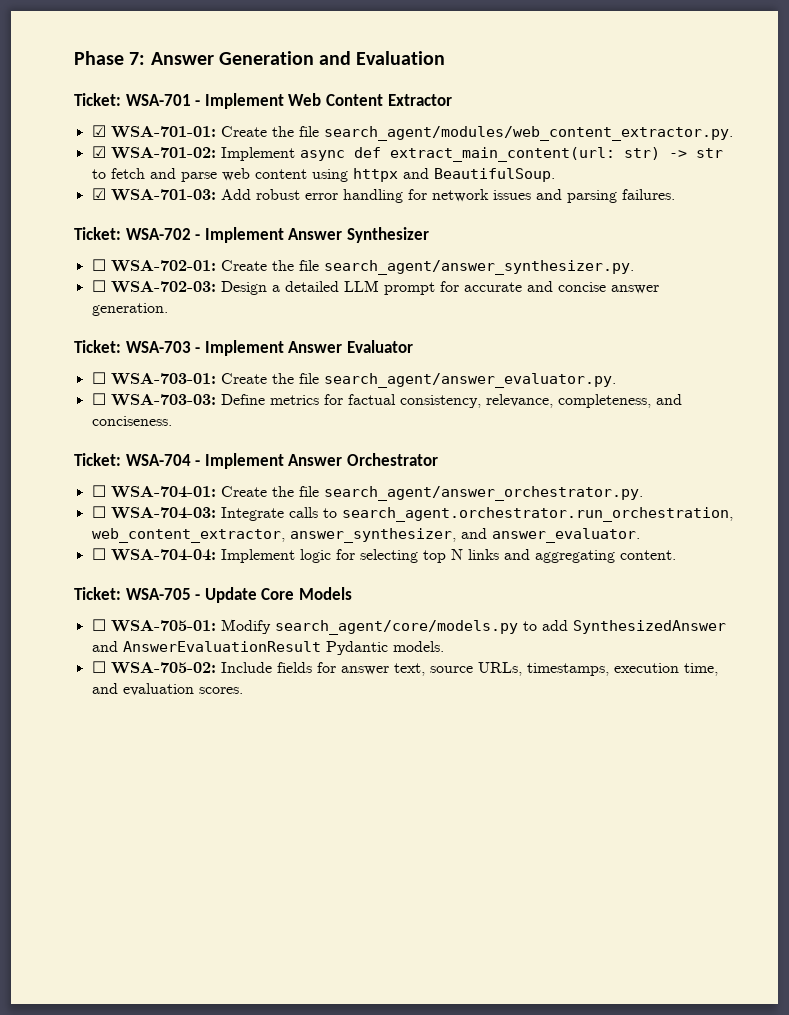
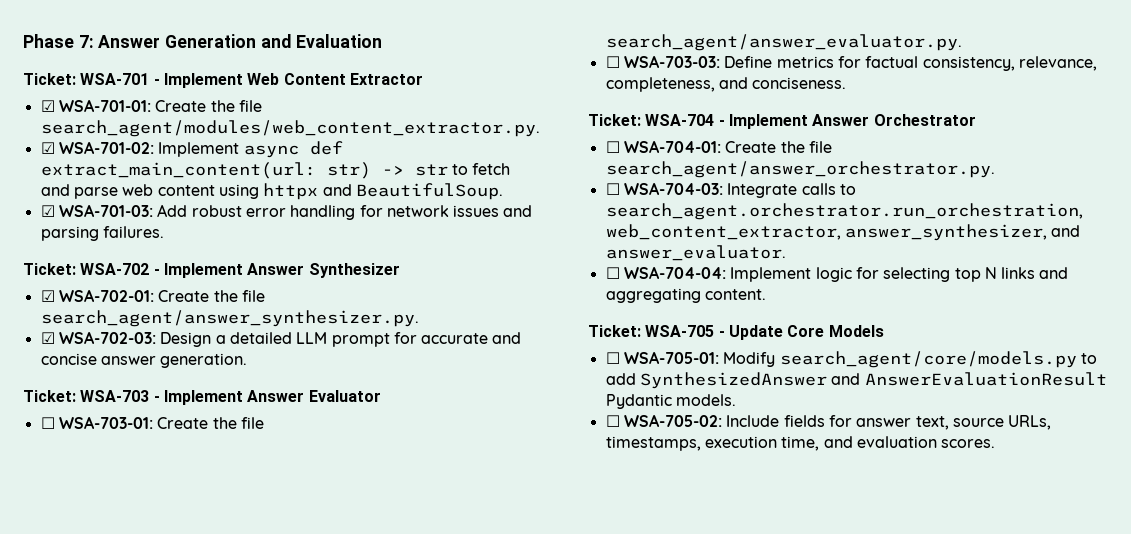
- ☐ WSA-702-01: Create the file search_agent/answer_synthesizer.py.
+ ☑ WSA-702-01: Create the file search_agent/answer_synthesizer.py.
- ☐ WSA-702-03: Design a detailed LLM prompt for accurate and concise answer generation.
+ ☑ WSA-702-03: Design a detailed LLM prompt for accurate and concise answer generation.

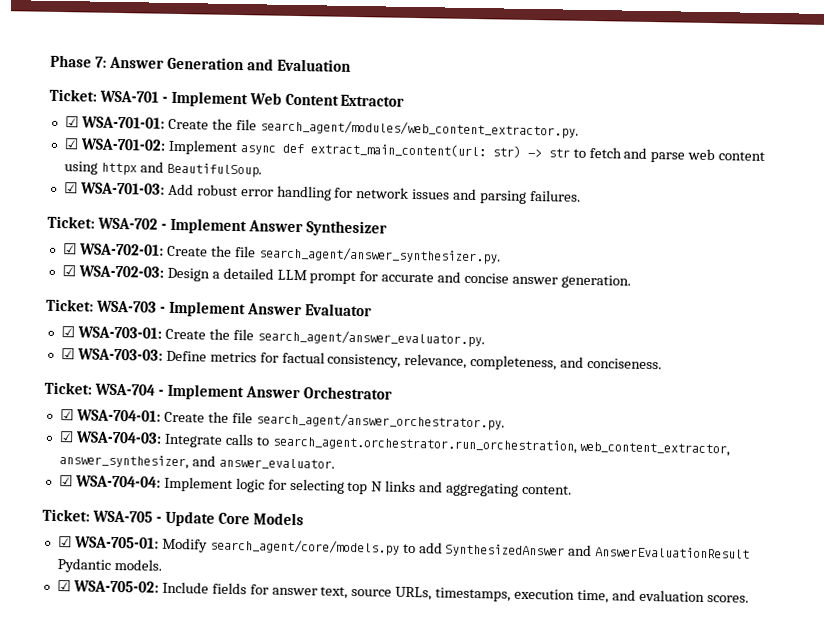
- ☐ WSA-703-01: Create the file search_agent/answer_evaluator.py.
+ ☑ WSA-703-01: Create the file search_agent/answer_evaluator.py.
- ☐ WSA-703-03: Define metrics for factual consistency, relevance, completeness, and conciseness.
+ ☑ WSA-703-03: Define metrics for factual consistency, relevance, completeness, and conciseness.
- ☐ WSA-704-01: Create the file search_agent/answer_orchestrator.py.
+ ☑ WSA-704-01: Create the file search_agent/answer_orchestrator.py.
- ☐ WSA-704-03: Integrate calls to search_agent.orchestrator.run_orchestration, web_content_extractor, answer_synthesizer, and answer_evaluator.
+ ☑ WSA-704-03: Integrate calls to search_agent.orchestrator.run_orchestration, web_content_extractor, answer_synthesizer, and answer_evaluator.
- ☐ WSA-704-04: Implement logic for selecting top N links and aggregating content.
+ ☑ WSA-704-04: Implement logic for selecting top N links and aggregating content.
- ☐ WSA-705-01: Modify search_agent/core/models.py to add SynthesizedAnswer and AnswerEvaluationResult Pydantic models.
+ ☑ WSA-705-01: Modify search_agent/core/models.py to add SynthesizedAnswer and AnswerEvaluationResult Pydantic models.
- ☐ WSA-705-02: Include fields for answer text, source URLs, timestamps, execution time, and evaluation scores.
+ ☑ WSA-705-02: Include fields for answer text, source URLs, timestamps, execution time, and evaluation scores.

